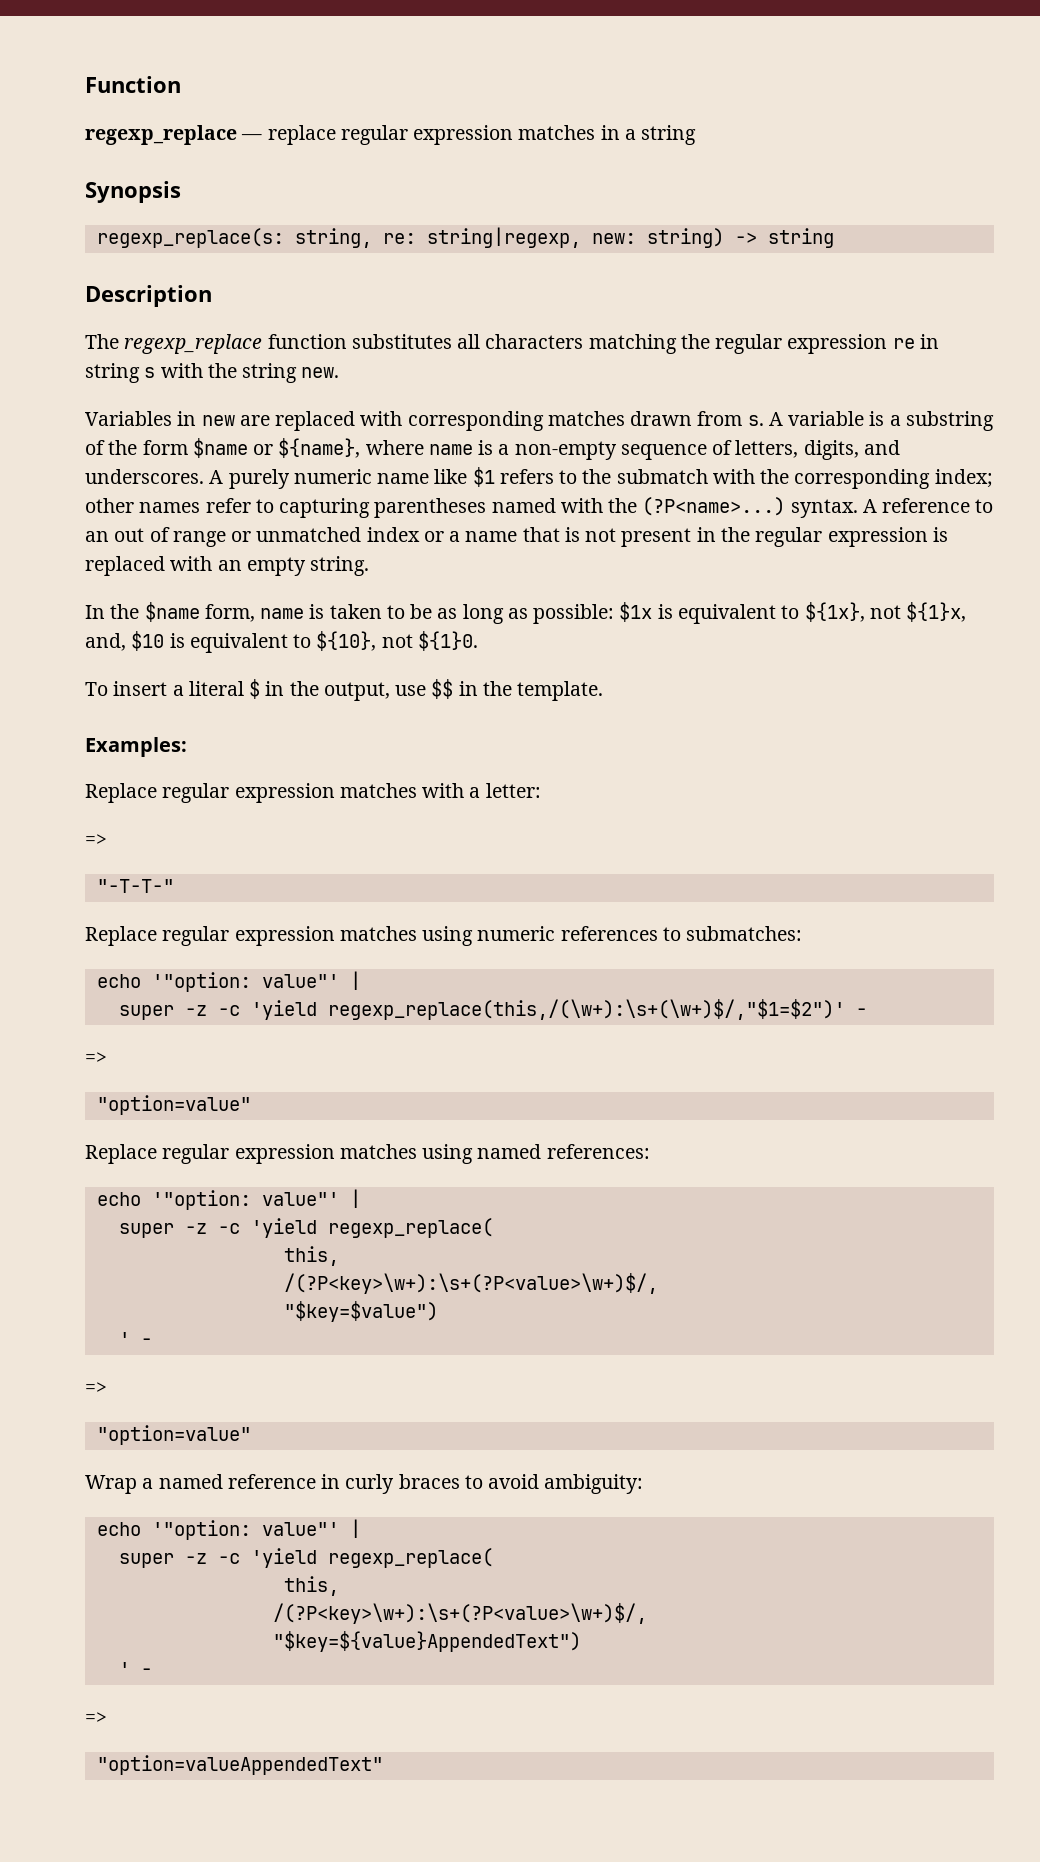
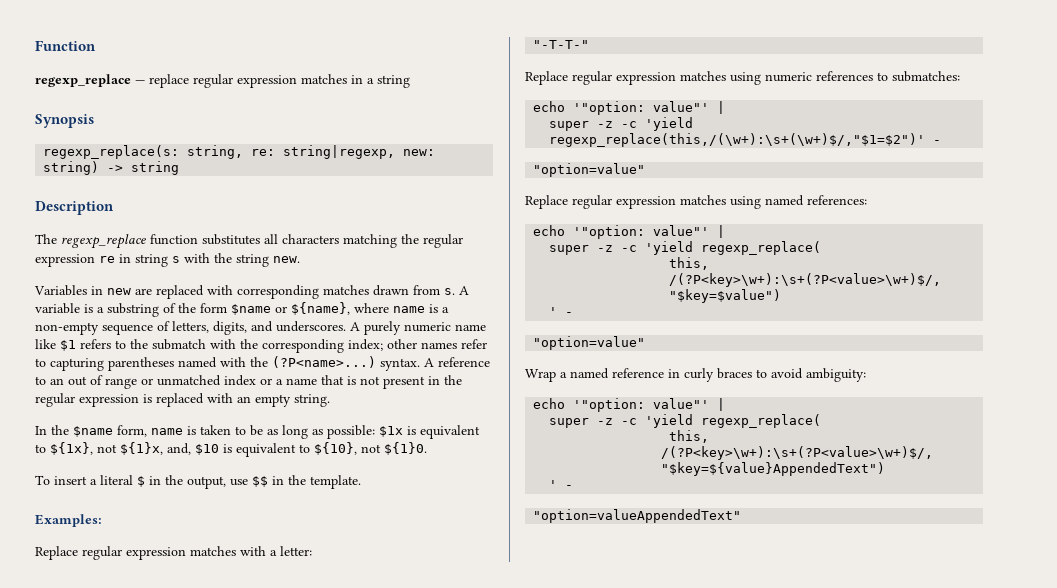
  Replace regular expression matches with a letter:
- =>
  super -z -c 'yield regexp_replace(this,/(\w+):\s+(\w+)$/,"$1=$2")' -
- =>
  "$key=$value")
  ' -
- =>
  "$key=${value}AppendedText")
  ' -
- =>

